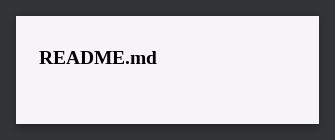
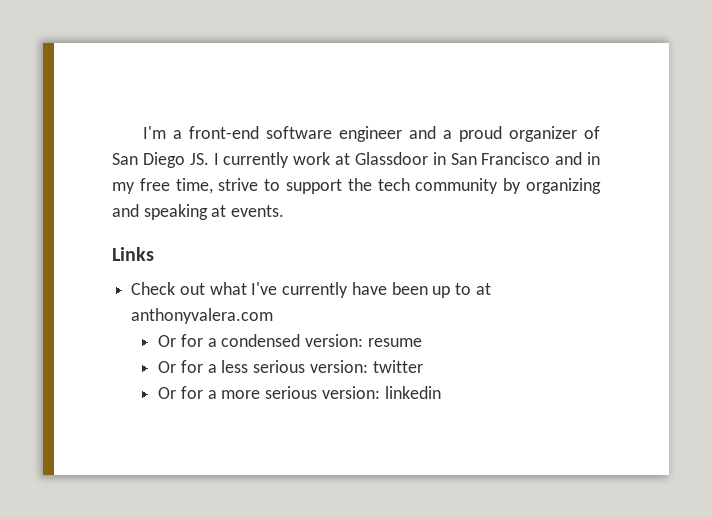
- README.md
+ I'm a front-end software engineer and a proud organizer of San Diego JS. I currently work at Glassdoor in San Francisco and in my free time, strive to support the tech community by organizing and speaking at events.
+ Links
+ Check out what I've currently have been up to at anthonyvalera.com
+ Or for a condensed version: resume
+ Or for a less serious version: twitter
+ Or for a more serious version: linkedin

